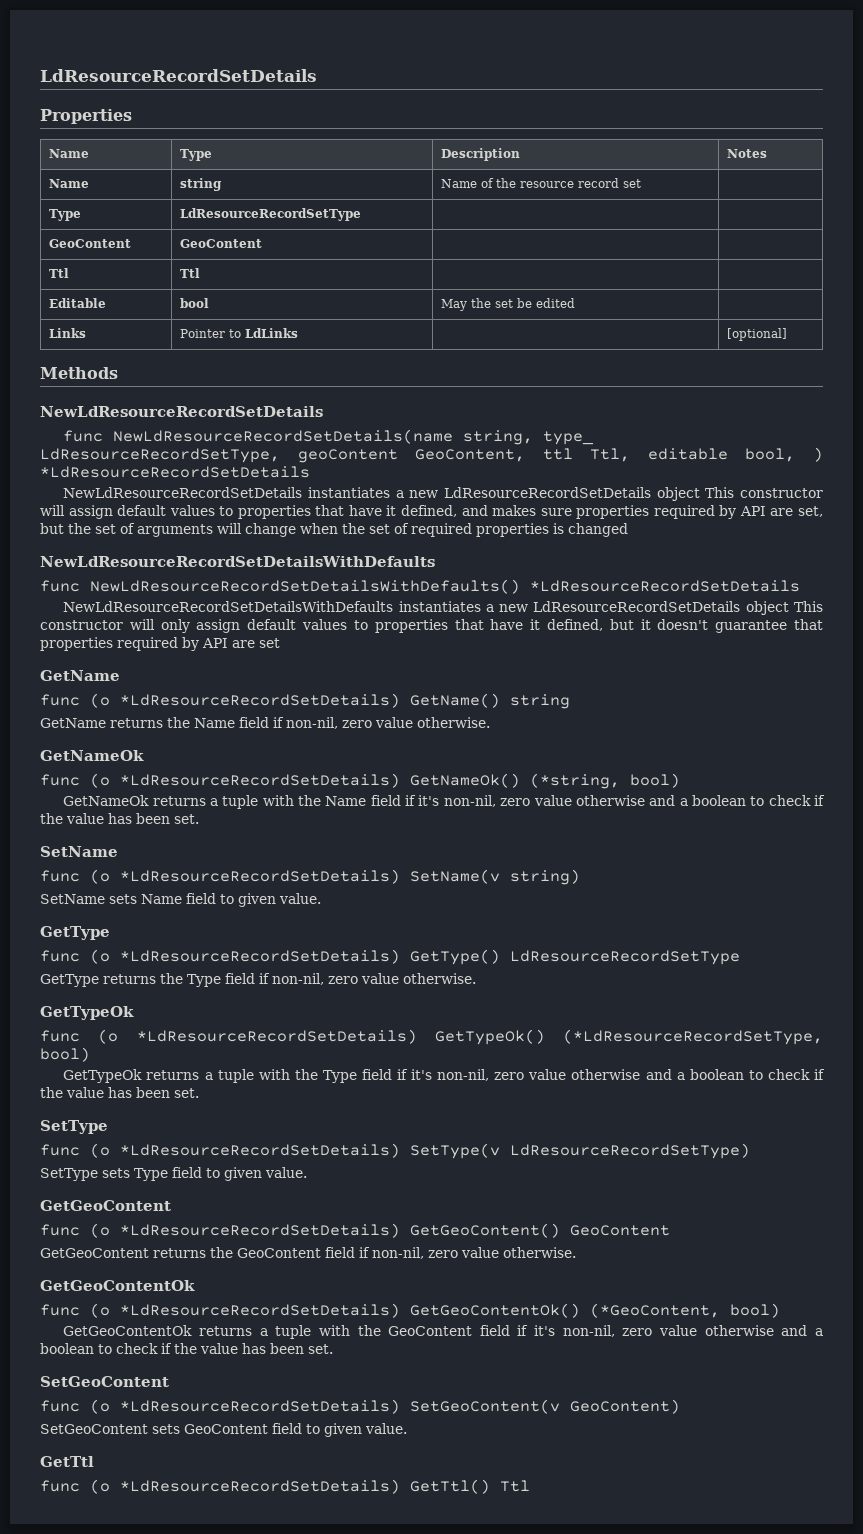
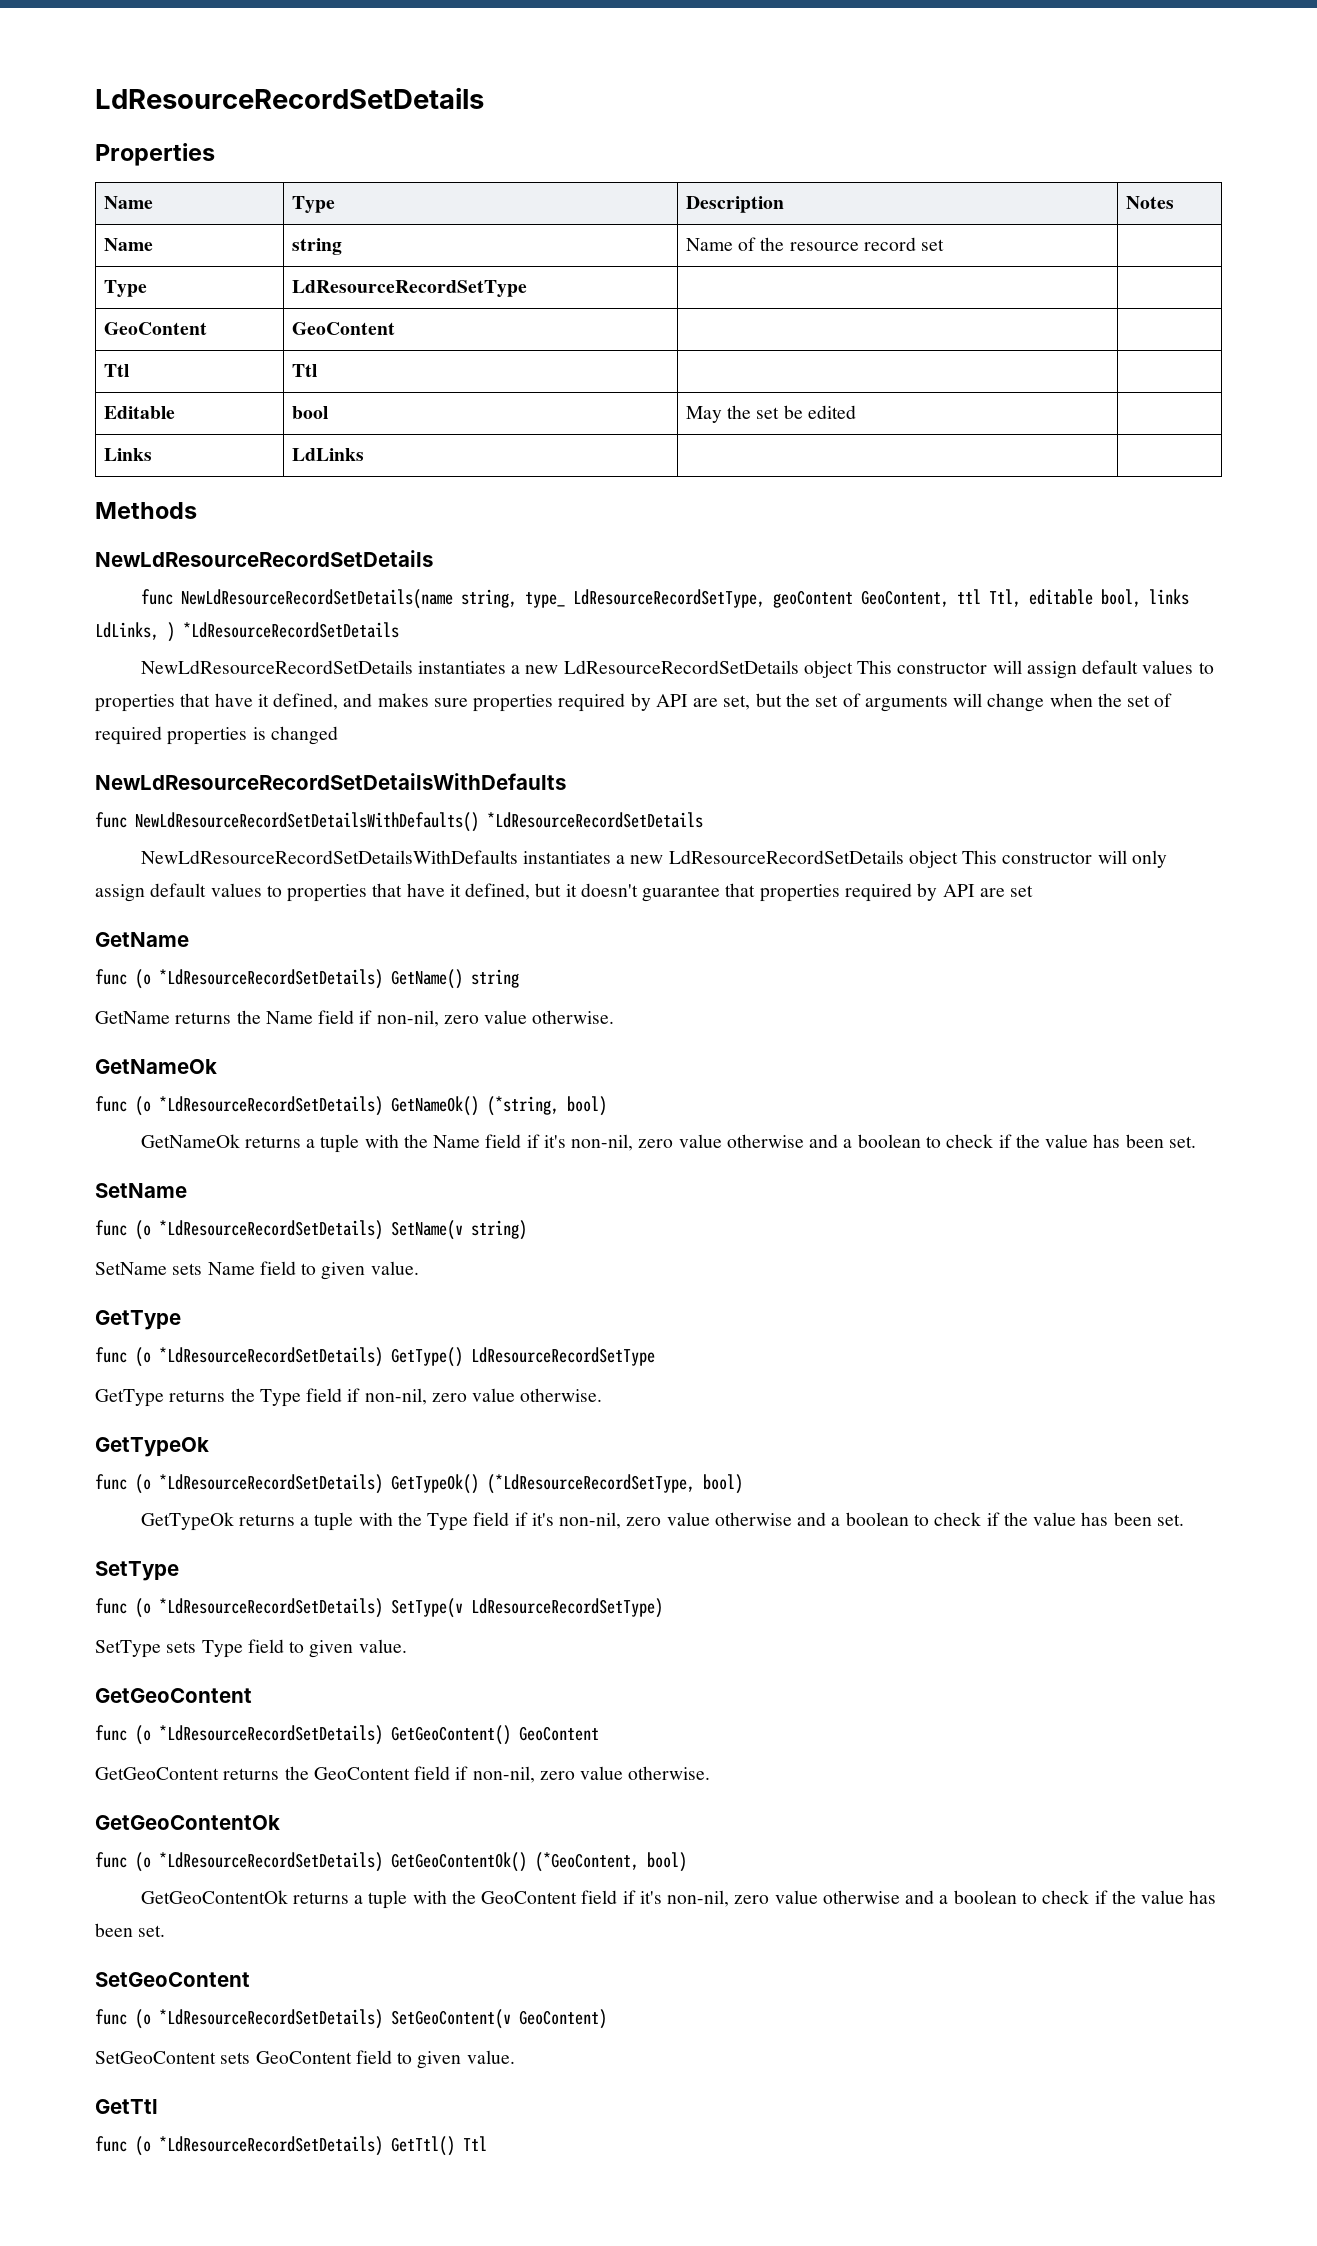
- Links | Pointer to LdLinks | | [optional]
+ Links | LdLinks | |
- func NewLdResourceRecordSetDetails(name string, type_ LdResourceRecordSetType, geoContent GeoContent, ttl Ttl, editable bool, ) *LdResourceRecordSetDetails
+ func NewLdResourceRecordSetDetails(name string, type_ LdResourceRecordSetType, geoContent GeoContent, ttl Ttl, editable bool, links LdLinks, ) *LdResourceRecordSetDetails

